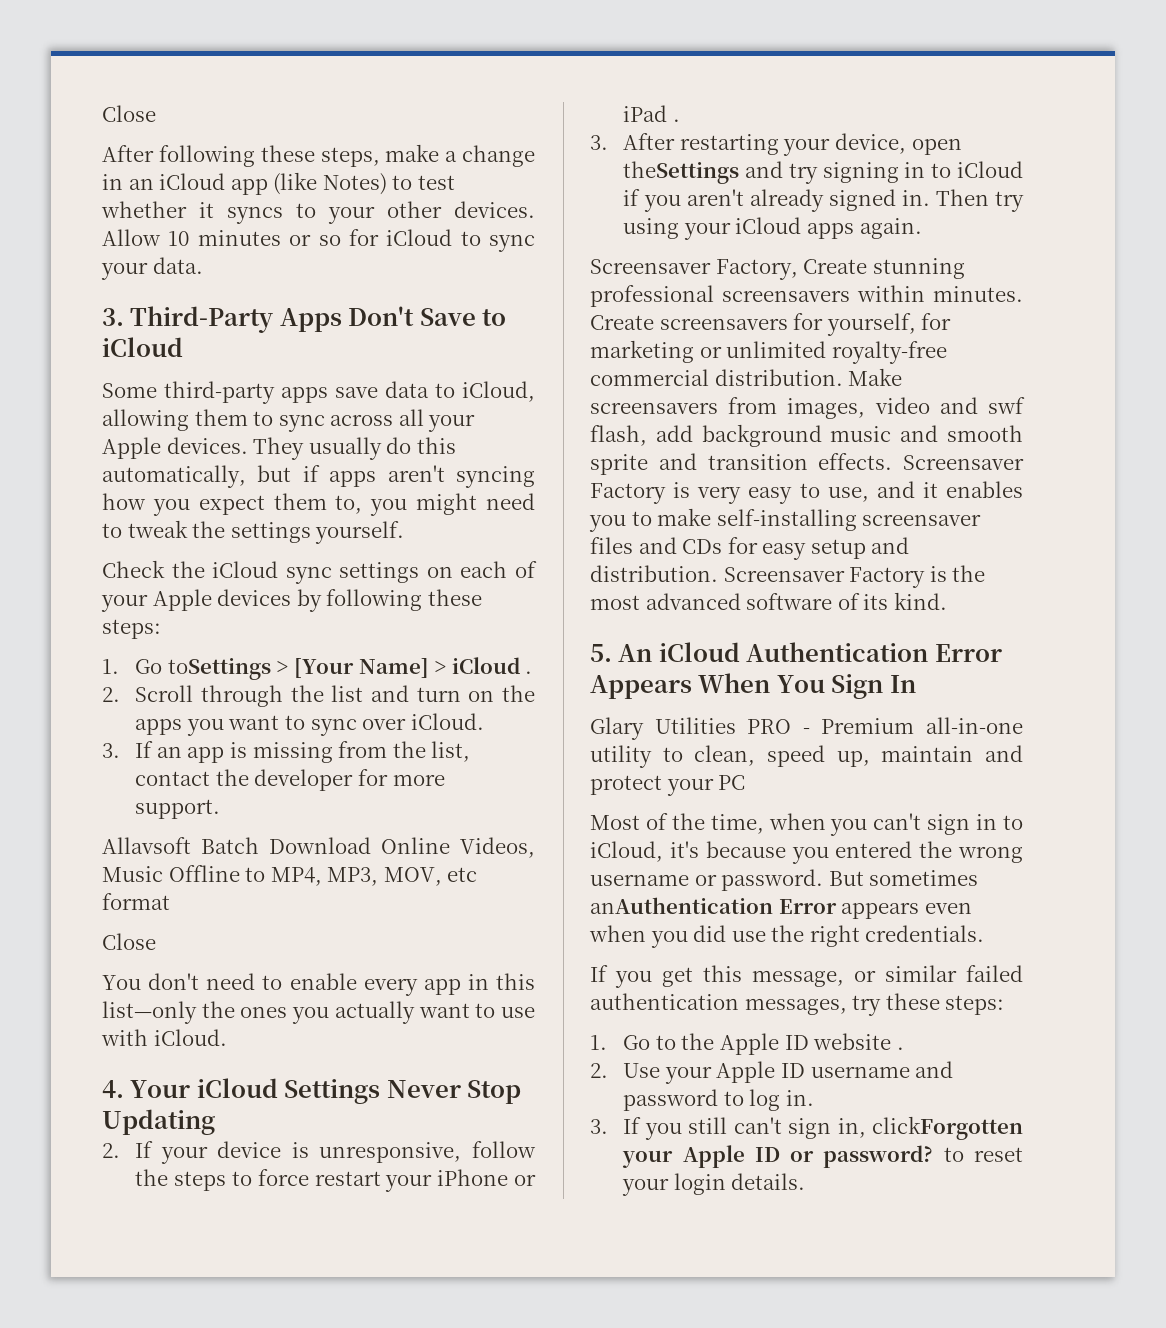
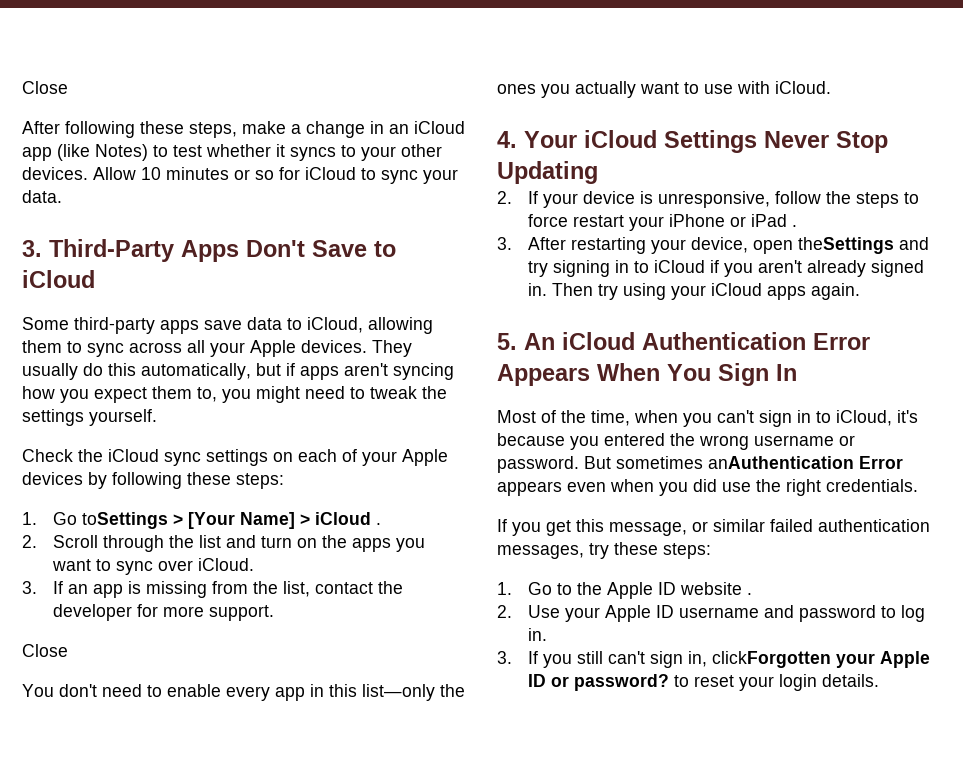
- Allavsoft Batch Download Online Videos, Music Offline to MP4, MP3, MOV, etc format
- Screensaver Factory, Create stunning professional screensavers within minutes. Create screensavers for yourself, for marketing or unlimited royalty-free commercial distribution. Make screensavers from images, video and swf flash, add background music and smooth sprite and transition effects. Screensaver Factory is very easy to use, and it enables you to make self-installing screensaver files and CDs for easy setup and distribution. Screensaver Factory is the most advanced software of its kind.
- Glary Utilities PRO - Premium all-in-one utility to clean, speed up, maintain and protect your PC

